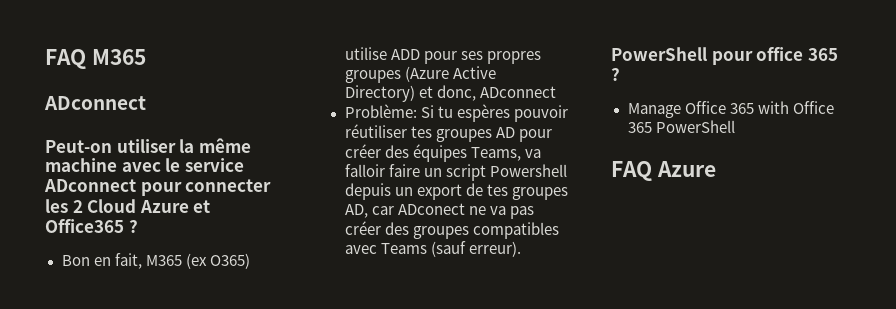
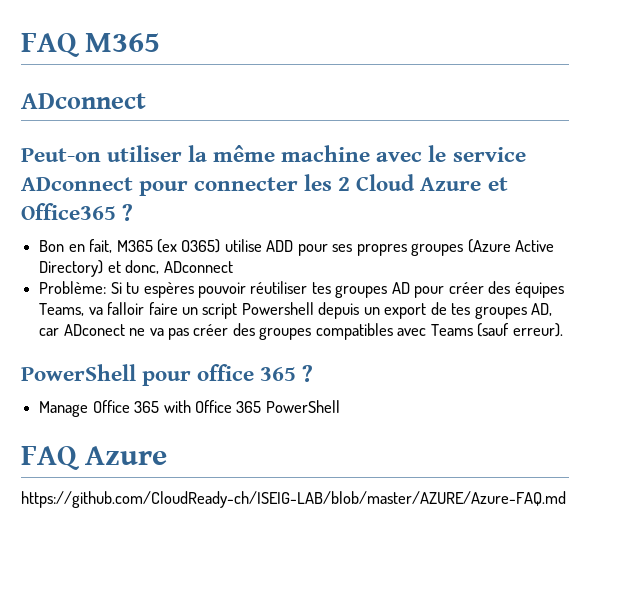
+ https://github.com/CloudReady-ch/ISEIG-LAB/blob/master/AZURE/Azure-FAQ.md

